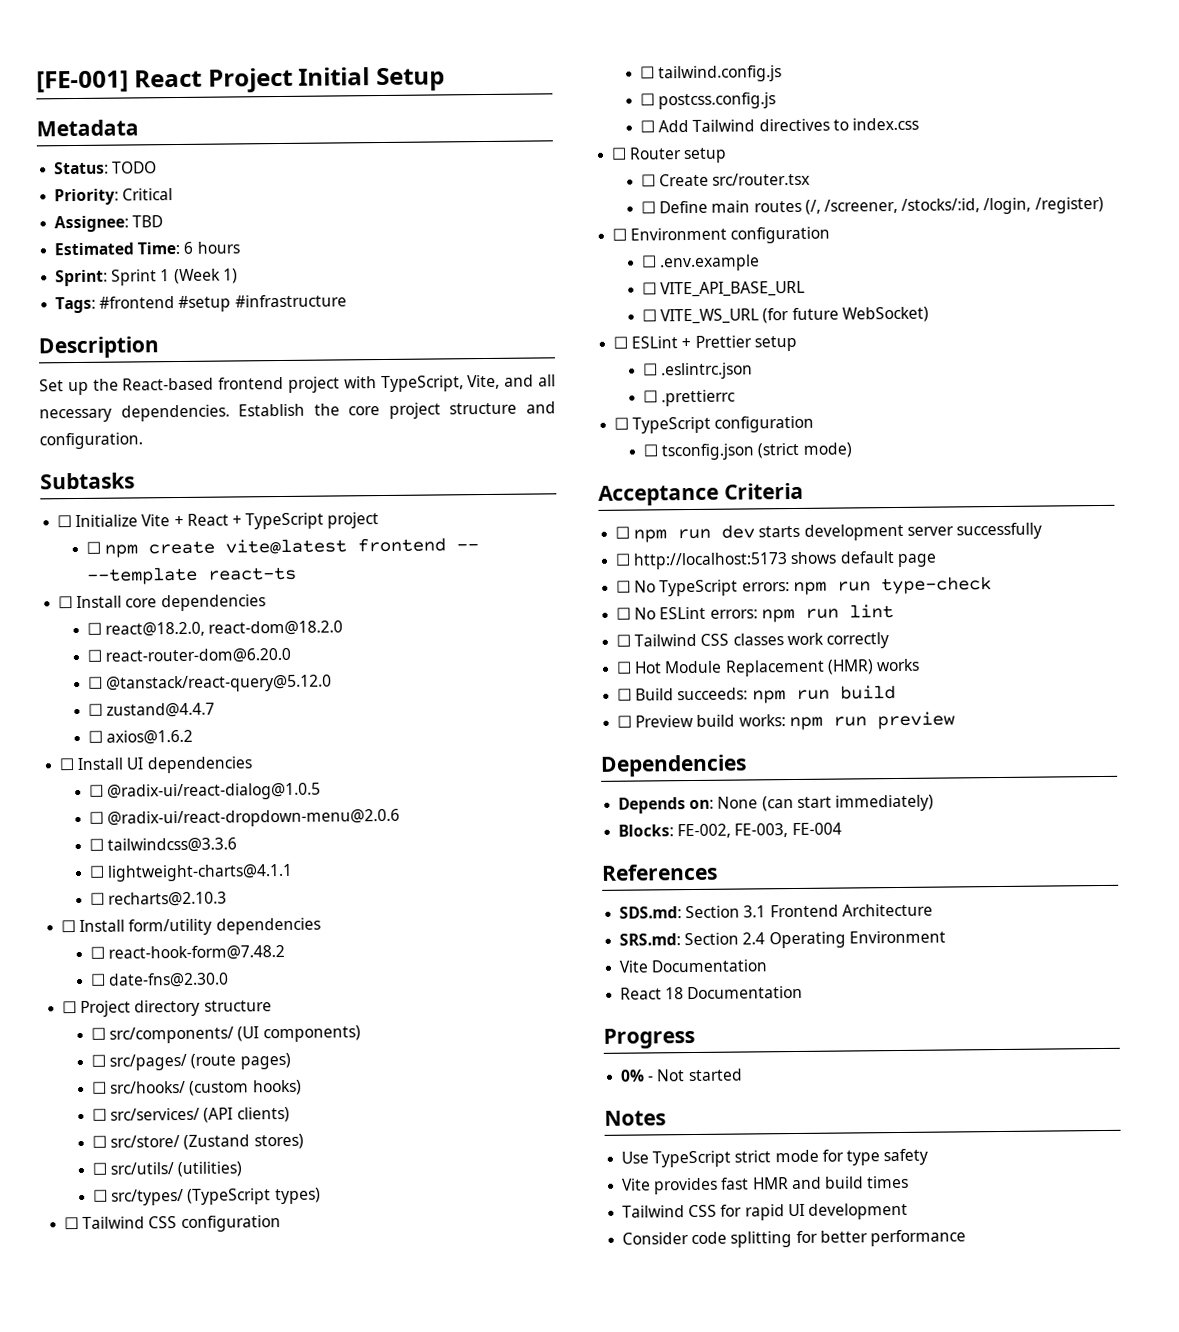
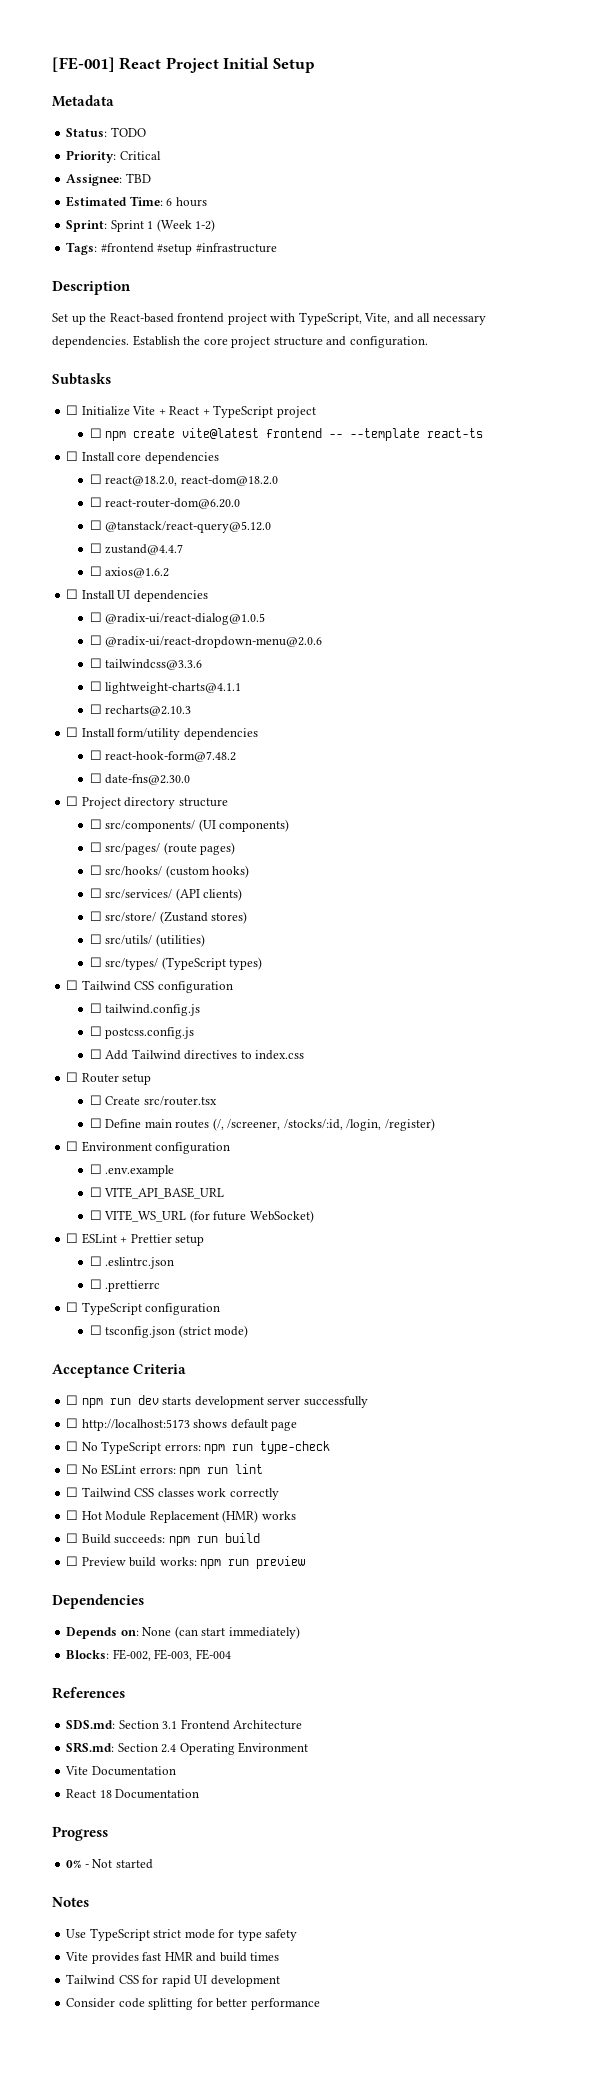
- Sprint: Sprint 1 (Week 1)
+ Sprint: Sprint 1 (Week 1-2)

